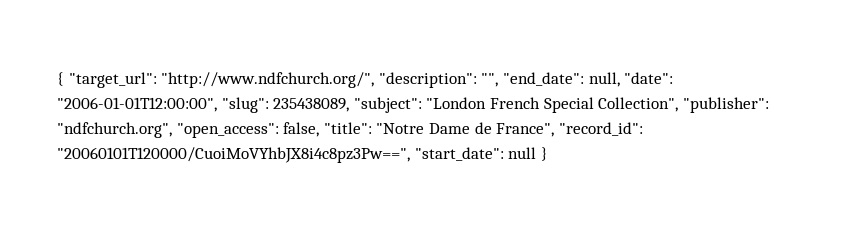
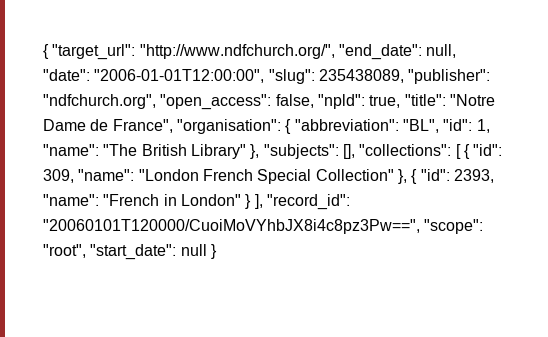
- { "target_url": "http://www.ndfchurch.org/", "description": "", "end_date": null, "date": "2006-01-01T12:00:00", "slug": 235438089, "subject": "London French Special Collection", "publisher": "ndfchurch.org", "open_access": false, "title": "Notre Dame de France", "record_id": "20060101T120000/CuoiMoVYhbJX8i4c8pz3Pw==", "start_date": null }
+ { "target_url": "http://www.ndfchurch.org/", "end_date": null, "date": "2006-01-01T12:00:00", "slug": 235438089, "publisher": "ndfchurch.org", "open_access": false, "npld": true, "title": "Notre Dame de France", "organisation": { "abbreviation": "BL", "id": 1, "name": "The British Library" }, "subjects": [], "collections": [ { "id": 309, "name": "London French Special Collection" }, { "id": 2393, "name": "French in London" } ], "record_id": "20060101T120000/CuoiMoVYhbJX8i4c8pz3Pw==", "scope": "root", "start_date": null }

